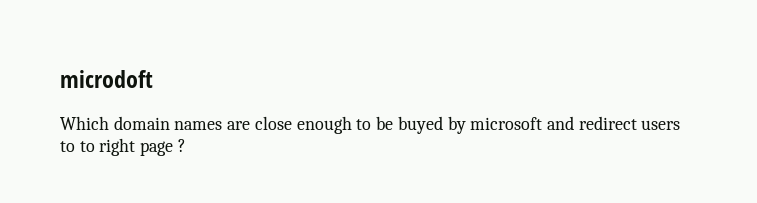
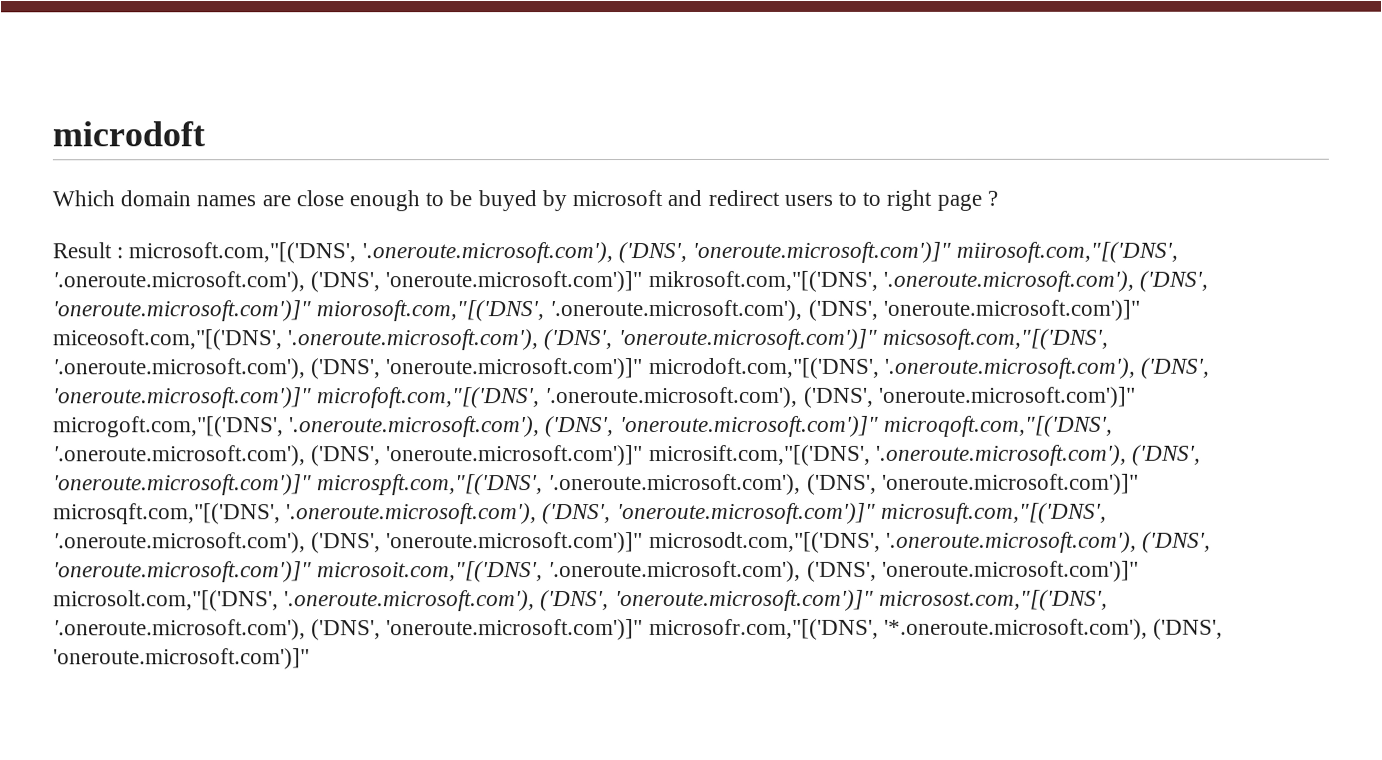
+ Result : microsoft.com,"[('DNS', '.oneroute.microsoft.com'), ('DNS', 'oneroute.microsoft.com')]" miirosoft.com,"[('DNS', '.oneroute.microsoft.com'), ('DNS', 'oneroute.microsoft.com')]" mikrosoft.com,"[('DNS', '.oneroute.microsoft.com'), ('DNS', 'oneroute.microsoft.com')]" miorosoft.com,"[('DNS', '.oneroute.microsoft.com'), ('DNS', 'oneroute.microsoft.com')]" miceosoft.com,"[('DNS', '.oneroute.microsoft.com'), ('DNS', 'oneroute.microsoft.com')]" micsosoft.com,"[('DNS', '.oneroute.microsoft.com'), ('DNS', 'oneroute.microsoft.com')]" microdoft.com,"[('DNS', '.oneroute.microsoft.com'), ('DNS', 'oneroute.microsoft.com')]" microfoft.com,"[('DNS', '.oneroute.microsoft.com'), ('DNS', 'oneroute.microsoft.com')]" microgoft.com,"[('DNS', '.oneroute.microsoft.com'), ('DNS', 'oneroute.microsoft.com')]" microqoft.com,"[('DNS', '.oneroute.microsoft.com'), ('DNS', 'oneroute.microsoft.com')]" microsift.com,"[('DNS', '.oneroute.microsoft.com'), ('DNS', 'oneroute.microsoft.com')]" microspft.com,"[('DNS', '.oneroute.microsoft.com'), ('DNS', 'oneroute.microsoft.com')]" microsqft.com,"[('DNS', '.oneroute.microsoft.com'), ('DNS', 'oneroute.microsoft.com')]" microsuft.com,"[('DNS', '.oneroute.microsoft.com'), ('DNS', 'oneroute.microsoft.com')]" microsodt.com,"[('DNS', '.oneroute.microsoft.com'), ('DNS', 'oneroute.microsoft.com')]" microsoit.com,"[('DNS', '.oneroute.microsoft.com'), ('DNS', 'oneroute.microsoft.com')]" microsolt.com,"[('DNS', '.oneroute.microsoft.com'), ('DNS', 'oneroute.microsoft.com')]" microsost.com,"[('DNS', '.oneroute.microsoft.com'), ('DNS', 'oneroute.microsoft.com')]" microsofr.com,"[('DNS', '*.oneroute.microsoft.com'), ('DNS', 'oneroute.microsoft.com')]"

